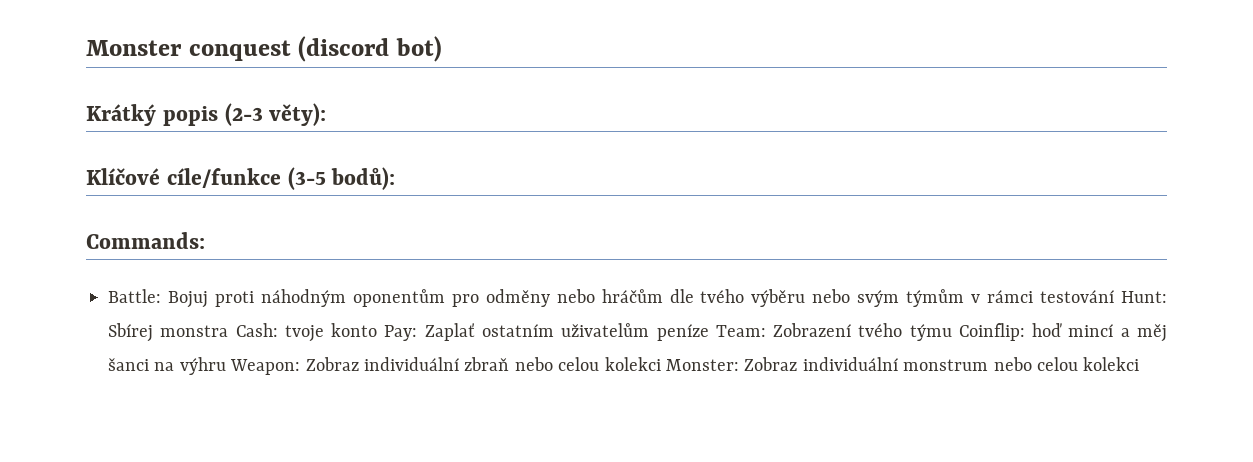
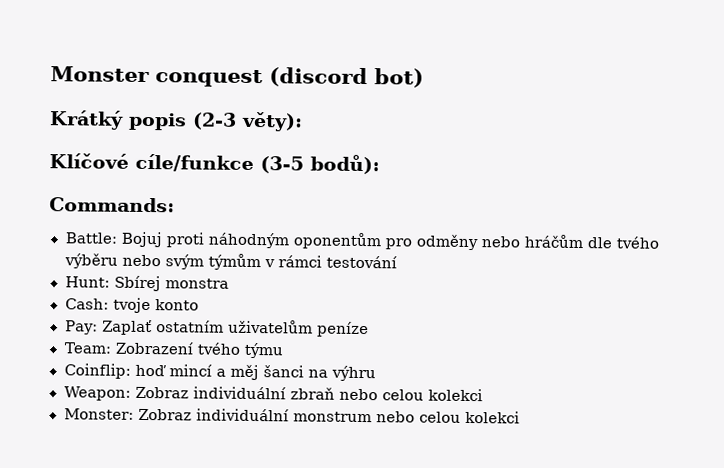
- Battle: Bojuj proti náhodným oponentům pro odměny nebo hráčům dle tvého výběru nebo svým týmům v rámci testování Hunt: Sbírej monstra Cash: tvoje konto Pay: Zaplať ostatním uživatelům peníze Team: Zobrazení tvého týmu Coinflip: hoď mincí a měj šanci na výhru Weapon: Zobraz individuální zbraň nebo celou kolekci Monster: Zobraz individuální monstrum nebo celou kolekci
+ Battle: Bojuj proti náhodným oponentům pro odměny nebo hráčům dle tvého výběru nebo svým týmům v rámci testování
+ Hunt: Sbírej monstra
+ Cash: tvoje konto
+ Pay: Zaplať ostatním uživatelům peníze
+ Team: Zobrazení tvého týmu
+ Coinflip: hoď mincí a měj šanci na výhru
+ Weapon: Zobraz individuální zbraň nebo celou kolekci
+ Monster: Zobraz individuální monstrum nebo celou kolekci

